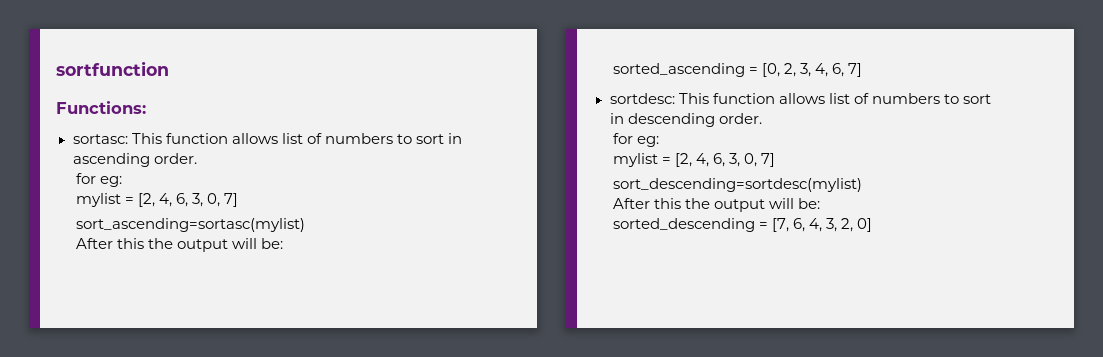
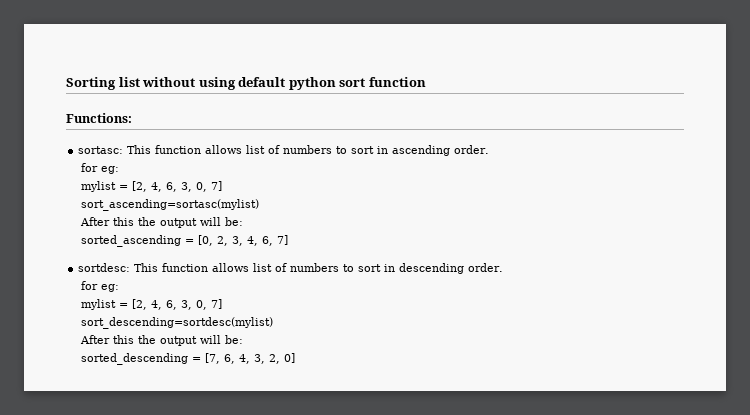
- sortfunction
+ Sorting list without using default python sort function

